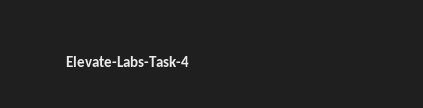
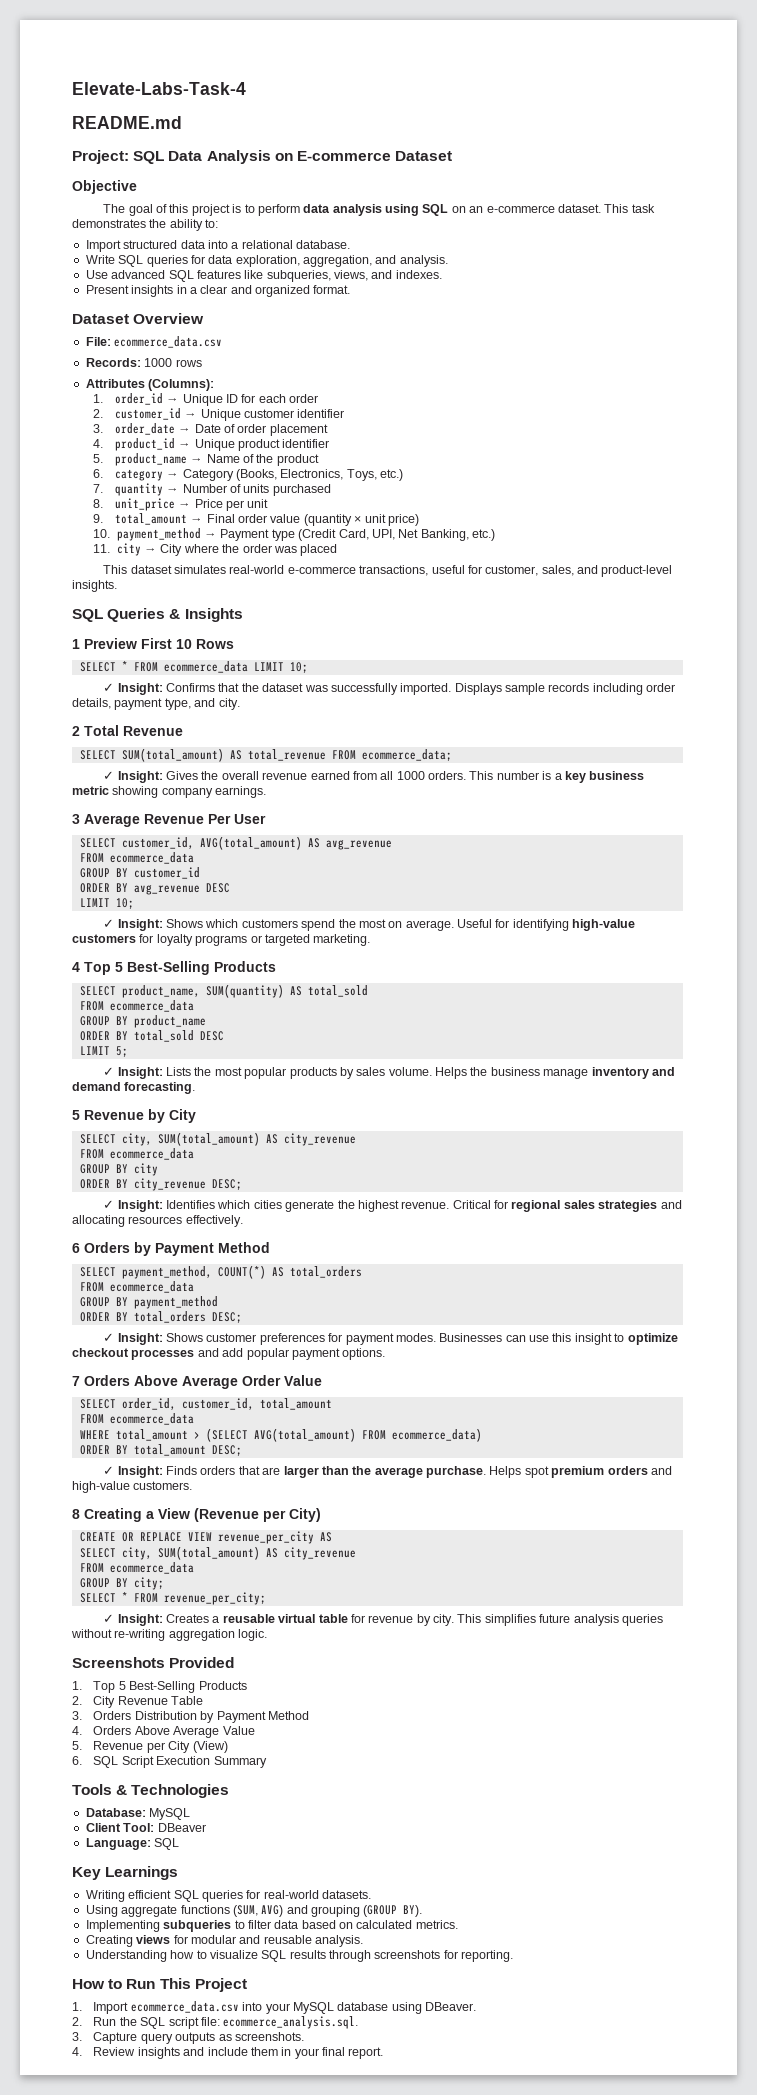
+ README.md
+ Project: SQL Data Analysis on E-commerce Dataset
+ Objective
+ The goal of this project is to perform data analysis using SQL on an e-commerce dataset. This task demonstrates the ability to:
+ Import structured data into a relational database.
+ Write SQL queries for data exploration, aggregation, and analysis.
+ Use advanced SQL features like subqueries, views, and indexes.
+ Present insights in a clear and organized format.
+ Dataset Overview
+ File: ecommerce_data.csv
+ Records: 1000 rows
+ Attributes (Columns):
+ 1. order_id → Unique ID for each order
+ 2. customer_id → Unique customer identifier
+ 3. order_date → Date of order placement
+ 4. product_id → Unique product identifier
+ 5. product_name → Name of the product
+ 6. category → Category (Books, Electronics, Toys, etc.)
+ 7. quantity → Number of units purchased
+ 8. unit_price → Price per unit
+ 9. total_amount → Final order value (quantity × unit price)
+ 10. payment_method → Payment type (Credit Card, UPI, Net Banking, etc.)
+ 11. city → City where the order was placed
+ This dataset simulates real-world e-commerce transactions, useful for customer, sales, and product-level insights.
+ SQL Queries & Insights
+ 1 Preview First 10 Rows
+ SELECT * FROM ecommerce_data LIMIT 10;
+ ✓ Insight: Confirms that the dataset was successfully imported. Displays sample records including order details, payment type, and city.
+ 2 Total Revenue
+ SELECT SUM(total_amount) AS total_revenue FROM ecommerce_data;
+ ✓ Insight: Gives the overall revenue earned from all 1000 orders. This number is a key business metric showing company earnings.
+ 3 Average Revenue Per User
+ SELECT customer_id, AVG(total_amount) AS avg_revenue
+ FROM ecommerce_data
+ GROUP BY customer_id
+ ORDER BY avg_revenue DESC
+ LIMIT 10;
+ ✓ Insight: Shows which customers spend the most on average. Useful for identifying high-value customers for loyalty programs or targeted marketing.
+ 4 Top 5 Best-Selling Products
+ SELECT product_name, SUM(quantity) AS total_sold
+ FROM ecommerce_data
+ GROUP BY product_name
+ ORDER BY total_sold DESC
+ LIMIT 5;
+ ✓ Insight: Lists the most popular products by sales volume. Helps the business manage inventory and demand forecasting.
+ 5 Revenue by City
+ SELECT city, SUM(total_amount) AS city_revenue
+ FROM ecommerce_data
+ GROUP BY city
+ ORDER BY city_revenue DESC;
+ ✓ Insight: Identifies which cities generate the highest revenue. Critical for regional sales strategies and allocating resources effectively.
+ 6 Orders by Payment Method
+ SELECT payment_method, COUNT(*) AS total_orders
+ FROM ecommerce_data
+ GROUP BY payment_method
+ ORDER BY total_orders DESC;
+ ✓ Insight: Shows customer preferences for payment modes. Businesses can use this insight to optimize checkout processes and add popular payment options.
+ 7 Orders Above Average Order Value
+ SELECT order_id, customer_id, total_amount
+ FROM ecommerce_data
+ WHERE total_amount > (SELECT AVG(total_amount) FROM ecommerce_data)
+ ORDER BY total_amount DESC;
+ ✓ Insight: Finds orders that are larger than the average purchase. Helps spot premium orders and high-value customers.
+ 8 Creating a View (Revenue per City)
+ CREATE OR REPLACE VIEW revenue_per_city AS
+ SELECT city, SUM(total_amount) AS city_revenue
+ FROM ecommerce_data
+ GROUP BY city;
+ SELECT * FROM revenue_per_city;
+ ✓ Insight: Creates a reusable virtual table for revenue by city. This simplifies future analysis queries without re-writing aggregation logic.
+ Screenshots Provided
+ 1. Top 5 Best-Selling Products
+ 2. City Revenue Table
+ 3. Orders Distribution by Payment Method
+ 4. Orders Above Average Value
+ 5. Revenue per City (View)
+ 6. SQL Script Execution Summary
+ Tools & Technologies
+ Database: MySQL
+ Client Tool: DBeaver
+ Language: SQL
+ Key Learnings
+ Writing efficient SQL queries for real-world datasets.
+ Using aggregate functions (SUM, AVG) and grouping (GROUP BY).
+ Implementing subqueries to filter data based on calculated metrics.
+ Creating views for modular and reusable analysis.
+ Understanding how to visualize SQL results through screenshots for reporting.
+ How to Run This Project
+ 1. Import ecommerce_data.csv into your MySQL database using DBeaver.
+ 2. Run the SQL script file: ecommerce_analysis.sql.
+ 3. Capture query outputs as screenshots.
+ 4. Review insights and include them in your final report.

